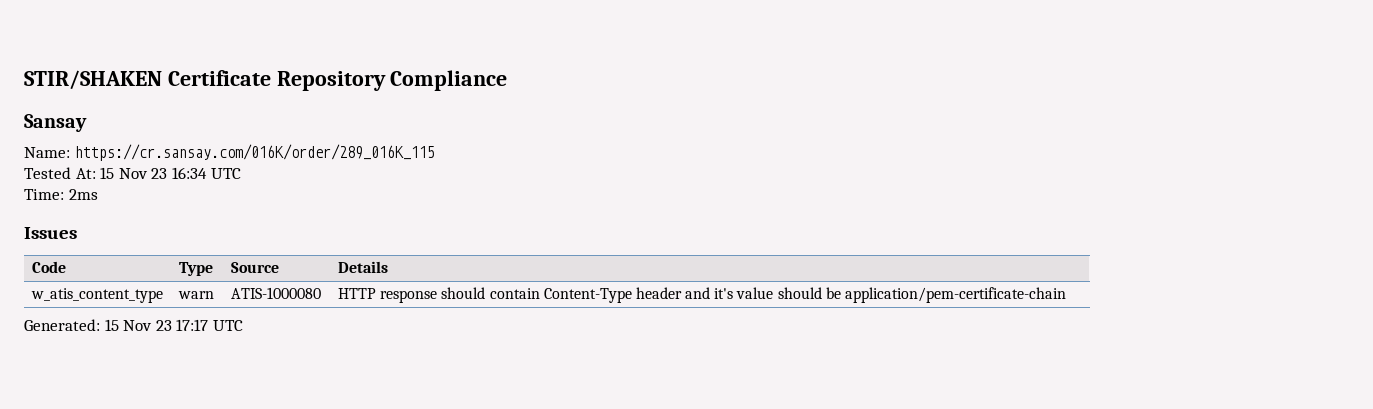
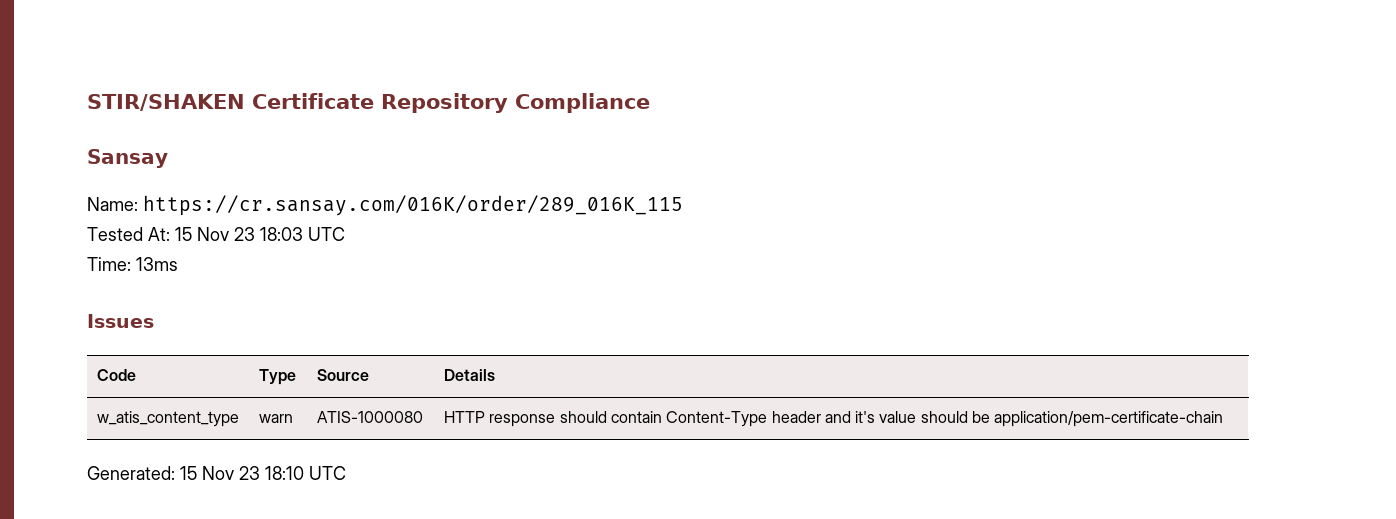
- Tested At: 15 Nov 23 16:34 UTC
+ Tested At: 15 Nov 23 18:03 UTC
- Time: 2ms
+ Time: 13ms
- Generated: 15 Nov 23 17:17 UTC
+ Generated: 15 Nov 23 18:10 UTC

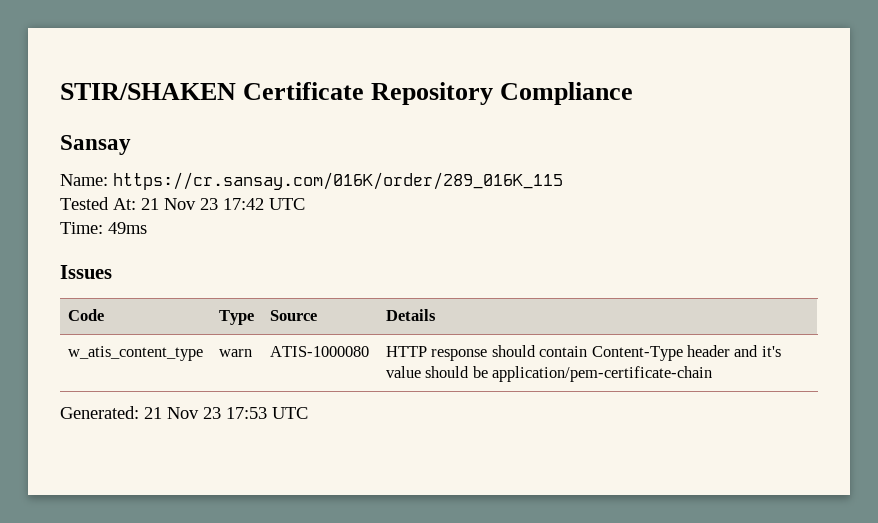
- Tested At: 15 Nov 23 18:03 UTC
+ Tested At: 21 Nov 23 17:42 UTC
- Time: 13ms
+ Time: 49ms
- Generated: 15 Nov 23 18:10 UTC
+ Generated: 21 Nov 23 17:53 UTC

